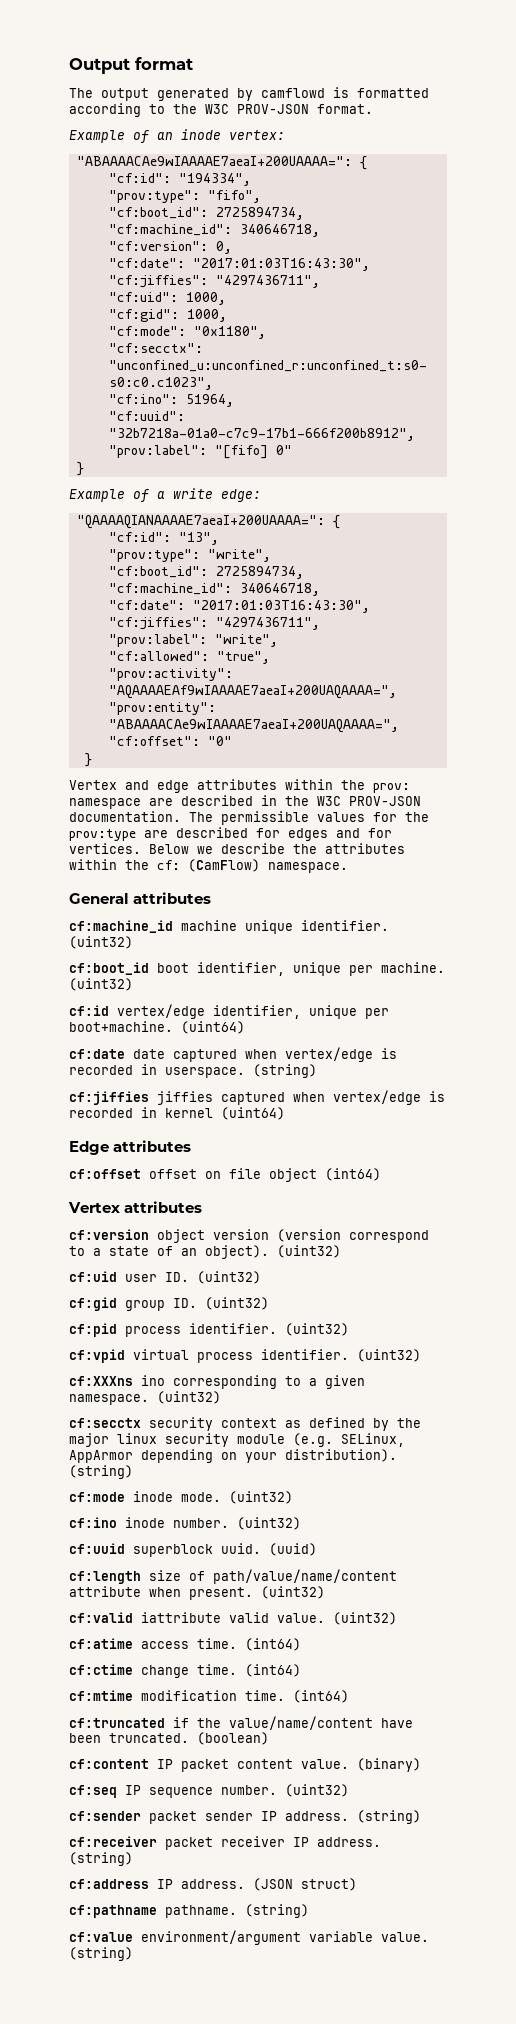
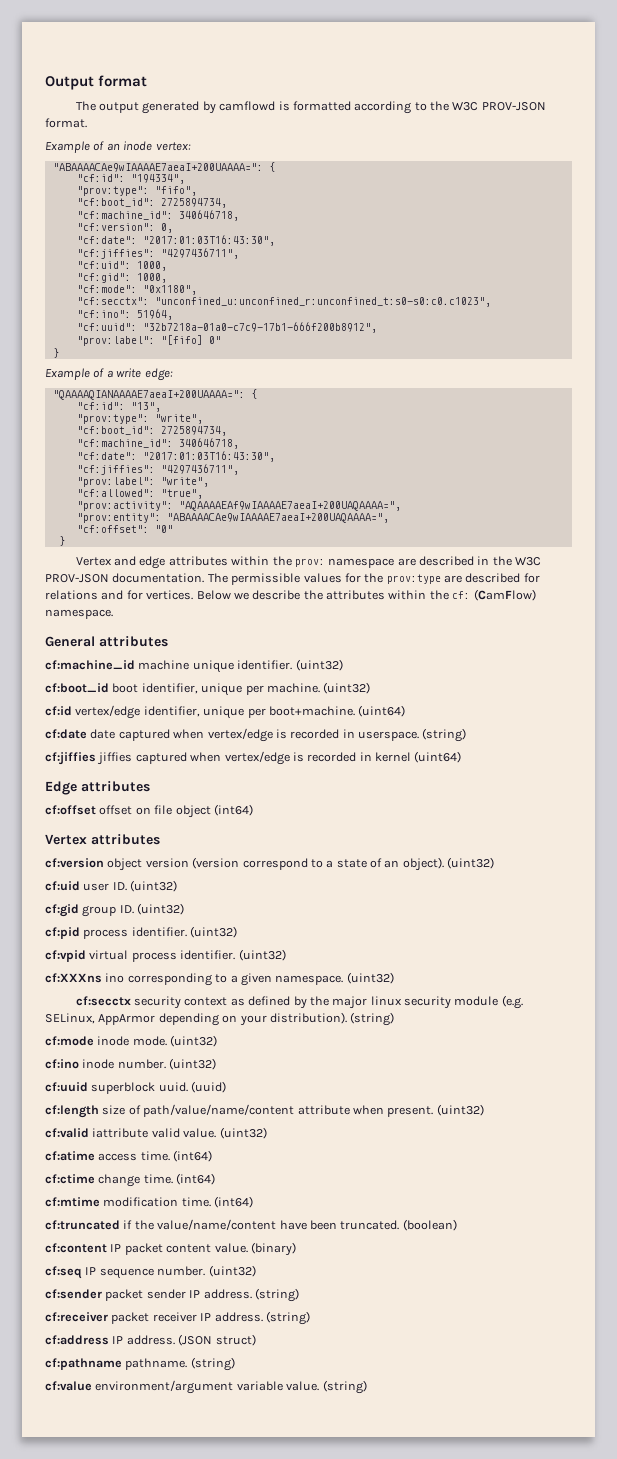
- The permissible values for the prov:type are described for edges and for vertices.
+ The permissible values for the prov:type are described for relations and for vertices.

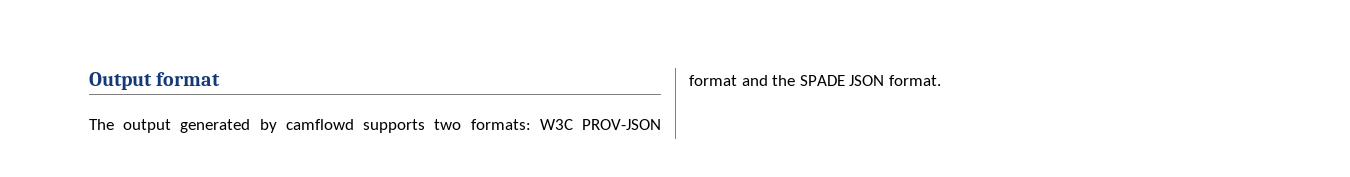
- The output generated by camflowd is formatted according to the W3C PROV-JSON format.
- Example of an inode vertex:
- "ABAAAACAe9wIAAAAE7aeaI+200UAAAA=": {
- "cf:id": "194334",
- "prov:type": "fifo",
- "cf:boot_id": 2725894734,
- "cf:machine_id": 340646718,
- "cf:version": 0,
- "cf:date": "2017:01:03T16:43:30",
- "cf:jiffies": "4297436711",
- "cf:uid": 1000,
- "cf:gid": 1000,
- "cf:mode": "0x1180",
- "cf:secctx": "unconfined_u:unconfined_r:unconfined_t:s0-s0:c0.c1023",
- "cf:ino": 51964,
- "cf:uuid": "32b7218a-01a0-c7c9-17b1-666f200b8912",
- "prov:label": "[fifo] 0"
- }
- Example of a write edge:
- "QAAAAQIANAAAAE7aeaI+200UAAAA=": {
- "cf:id": "13",
- "prov:type": "write",
- "cf:boot_id": 2725894734,
- "cf:machine_id": 340646718,
- "cf:date": "2017:01:03T16:43:30",
- "cf:jiffies": "4297436711",
- "prov:label": "write",
- "cf:allowed": "true",
- "prov:activity": "AQAAAAEAf9wIAAAAE7aeaI+200UAQAAAA=",
- "prov:entity": "ABAAAACAe9wIAAAAE7aeaI+200UAQAAAA=",
- "cf:offset": "0"
- }
- Vertex and edge attributes within the prov: namespace are described in the W3C PROV-JSON documentation. The permissible values for the prov:type are described for relations and for vertices. Below we describe the attributes within the cf: (CamFlow) namespace.
- General attributes
- cf:machine_id machine unique identifier. (uint32)
- cf:boot_id boot identifier, unique per machine. (uint32)
- cf:id vertex/edge identifier, unique per boot+machine. (uint64)
- cf:date date captured when vertex/edge is recorded in userspace. (string)
- cf:jiffies jiffies captured when vertex/edge is recorded in kernel (uint64)
- Edge attributes
- cf:offset offset on file object (int64)
- Vertex attributes
- cf:version object version (version correspond to a state of an object). (uint32)
- cf:uid user ID. (uint32)
- cf:gid group ID. (uint32)
- cf:pid process identifier. (uint32)
- cf:vpid virtual process identifier. (uint32)
- cf:XXXns ino corresponding to a given namespace. (uint32)
- cf:secctx security context as defined by the major linux security module (e.g. SELinux, AppArmor depending on your distribution). (string)
- cf:mode inode mode. (uint32)
- cf:ino inode number. (uint32)
- cf:uuid superblock uuid. (uuid)
- cf:length size of path/value/name/content attribute when present. (uint32)
- cf:valid iattribute valid value. (uint32)
- cf:atime access time. (int64)
- cf:ctime change time. (int64)
- cf:mtime modification time. (int64)
- cf:truncated if the value/name/content have been truncated. (boolean)
- cf:content IP packet content value. (binary)
- cf:seq IP sequence number. (uint32)
- cf:sender packet sender IP address. (string)
- cf:receiver packet receiver IP address. (string)
- cf:address IP address. (JSON struct)
- cf:pathname pathname. (string)
- cf:value environment/argument variable value. (string)
+ The output generated by camflowd supports two formats: W3C PROV-JSON format and the SPADE JSON format.

